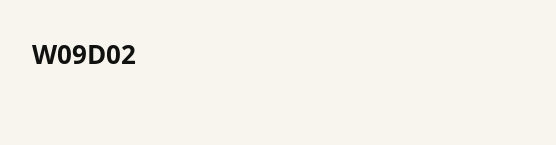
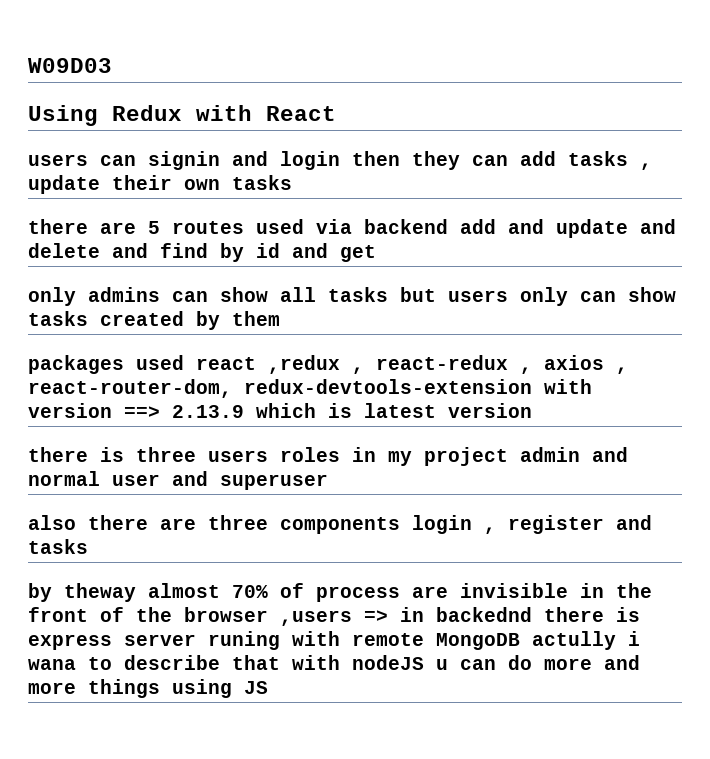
- W09D02
+ W09D03
+ Using Redux with React
+ users can signin and login then they can add tasks , update their own tasks
+ there are 5 routes used via backend add and update and delete and find by id and get
+ only admins can show all tasks but users only can show tasks created by them
+ packages used react ,redux , react-redux , axios , react-router-dom, redux-devtools-extension with version ==> 2.13.9 which is latest version
+ there is three users roles in my project admin and normal user and superuser
+ also there are three components login , register and tasks
+ by theway almost 70% of process are invisible in the front of the browser ,users => in backednd there is express server runing with remote MongoDB actully i wana to describe that with nodeJS u can do more and more things using JS

